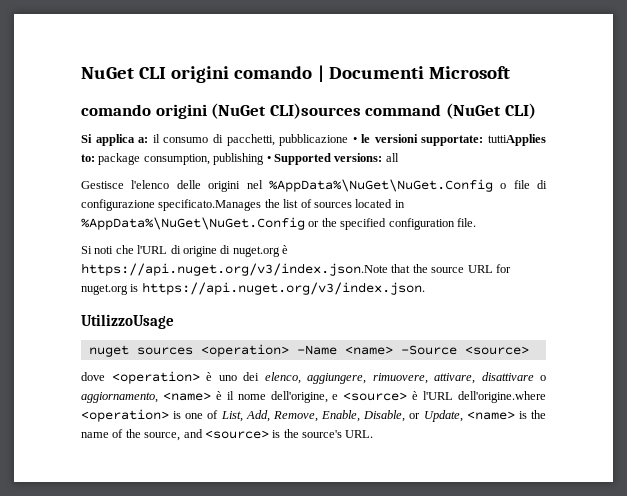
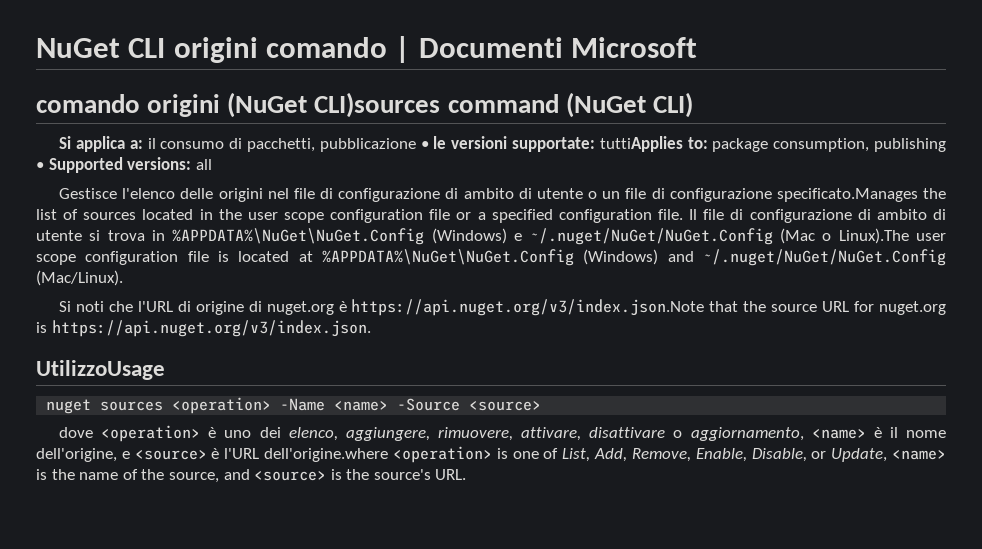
- Gestisce l'elenco delle origini nel %AppData%\NuGet\NuGet.Config o file di configurazione specificato.Manages the list of sources located in %AppData%\NuGet\NuGet.Config or the specified configuration file.
+ Gestisce l'elenco delle origini nel file di configurazione di ambito di utente o un file di configurazione specificato.Manages the list of sources located in the user scope configuration file or a specified configuration file. Il file di configurazione di ambito di utente si trova in %APPDATA%\NuGet\NuGet.Config (Windows) e ~/.nuget/NuGet/NuGet.Config (Mac o Linux).The user scope configuration file is located at %APPDATA%\NuGet\NuGet.Config (Windows) and ~/.nuget/NuGet/NuGet.Config (Mac/Linux).

